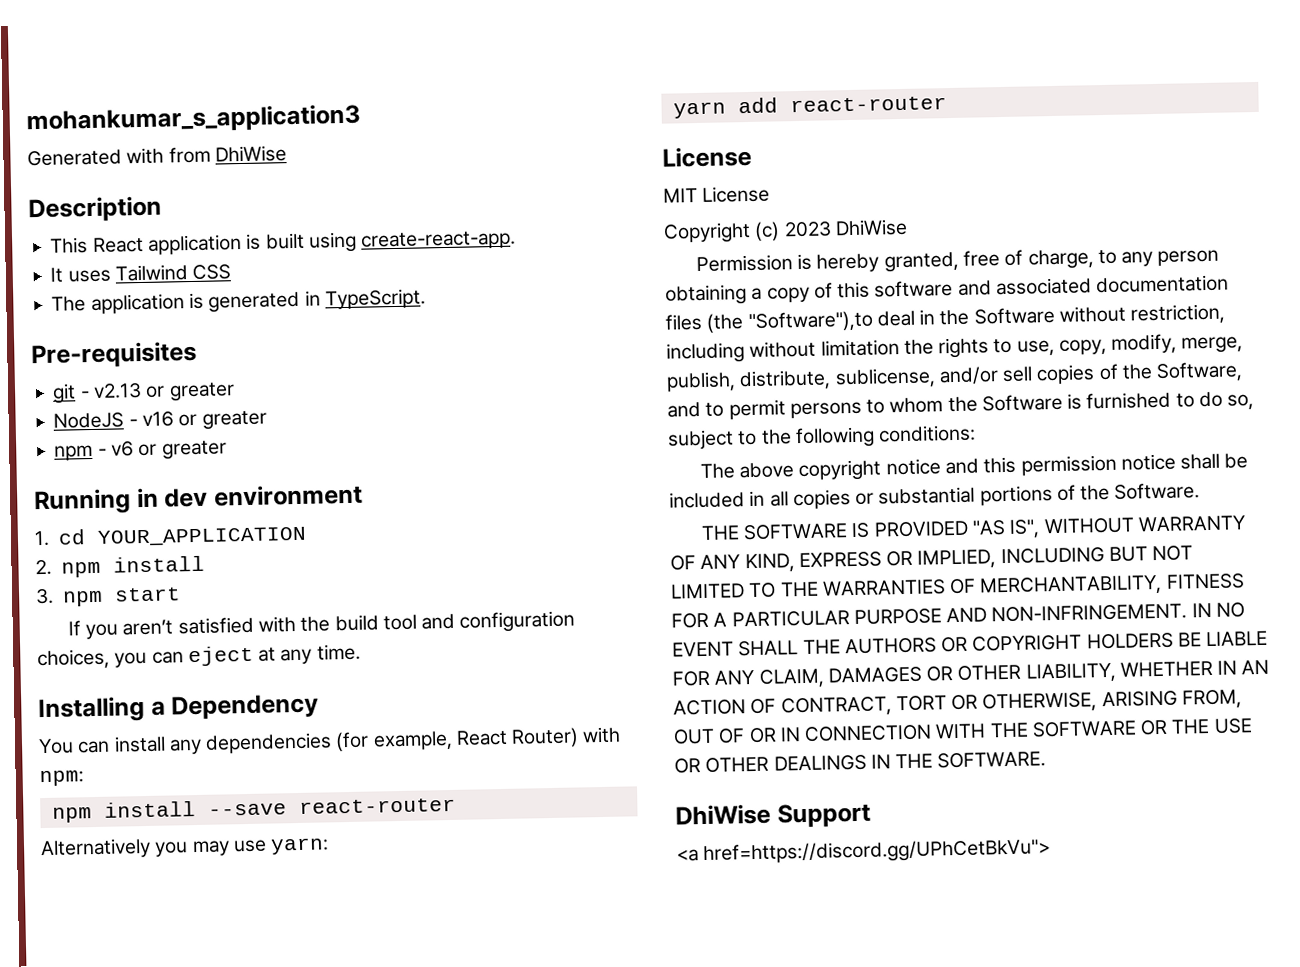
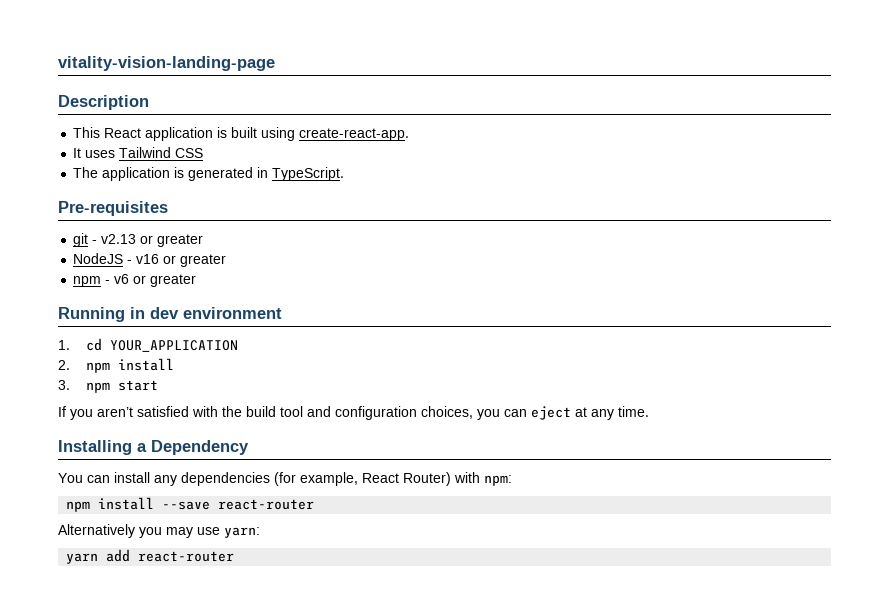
- mohankumar_s_application3
- Generated with from DhiWise
+ vitality-vision-landing-page
  yarn add react-router
- License
- MIT License
- Copyright (c) 2023 DhiWise
- Permission is hereby granted, free of charge, to any person obtaining a copy of this software and associated documentation files (the "Software"),to deal in the Software without restriction, including without limitation the rights to use, copy, modify, merge, publish, distribute, sublicense, and/or sell copies of the Software, and to permit persons to whom the Software is furnished to do so, subject to the following conditions:
- The above copyright notice and this permission notice shall be included in all copies or substantial portions of the Software.
- THE SOFTWARE IS PROVIDED "AS IS", WITHOUT WARRANTY OF ANY KIND, EXPRESS OR IMPLIED, INCLUDING BUT NOT LIMITED TO THE WARRANTIES OF MERCHANTABILITY, FITNESS FOR A PARTICULAR PURPOSE AND NON-INFRINGEMENT. IN NO EVENT SHALL THE AUTHORS OR COPYRIGHT HOLDERS BE LIABLE FOR ANY CLAIM, DAMAGES OR OTHER LIABILITY, WHETHER IN AN ACTION OF CONTRACT, TORT OR OTHERWISE, ARISING FROM, OUT OF OR IN CONNECTION WITH THE SOFTWARE OR THE USE OR OTHER DEALINGS IN THE SOFTWARE.
- DhiWise Support
- <a href=https://discord.gg/UPhCetBkVu">

